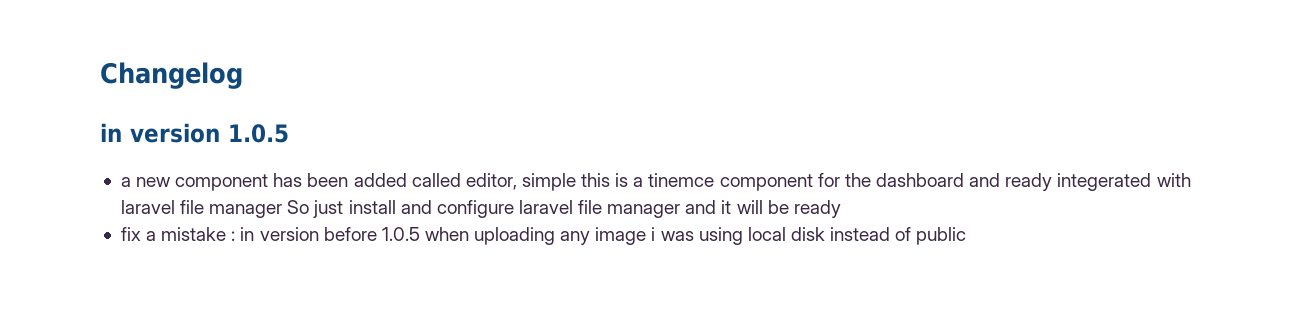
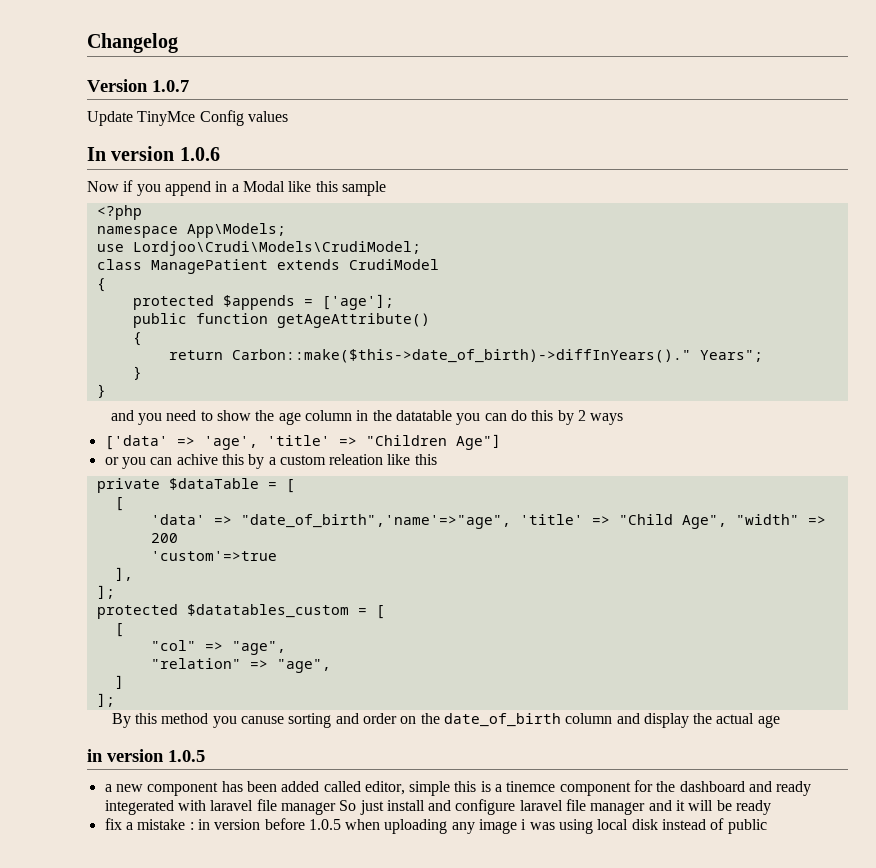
+ Version 1.0.7
+ Update TinyMce Config values
+ In version 1.0.6
+ Now if you append in a Modal like this sample
+ <?php
+ namespace App\Models;
+ use Lordjoo\Crudi\Models\CrudiModel;
+ class ManagePatient extends CrudiModel
+ {
+ protected $appends = ['age'];
+ public function getAgeAttribute()
+ {
+ return Carbon::make($this->date_of_birth)->diffInYears()." Years";
+ }
+ }
+ and you need to show the age column in the datatable you can do this by 2 ways
+ ['data' => 'age', 'title' => "Children Age"]
+ or you can achive this by a custom releation like this
+ private $dataTable = [
+ [
+ 'data' => "date_of_birth",'name'=>"age", 'title' => "Child Age", "width" => 200
+ 'custom'=>true
+ ],
+ ];
+ protected $datatables_custom = [
+ [
+ "col" => "age",
+ "relation" => "age",
+ ]
+ ];
+ By this method you canuse sorting and order on the date_of_birth column and display the actual age

